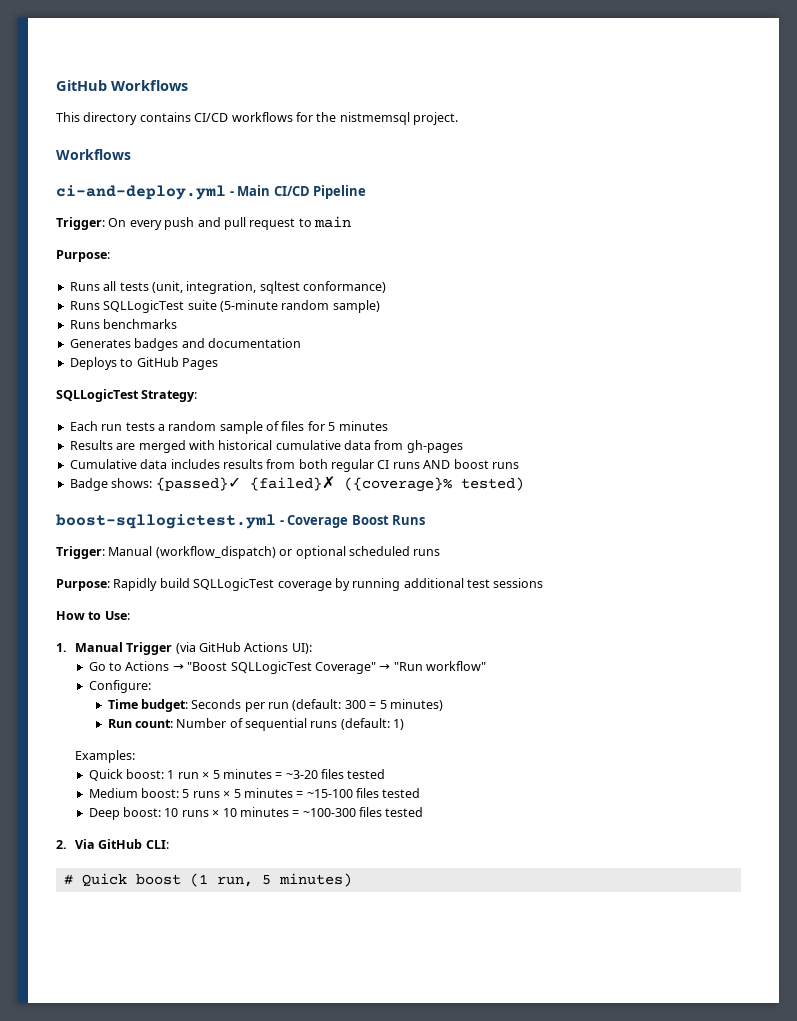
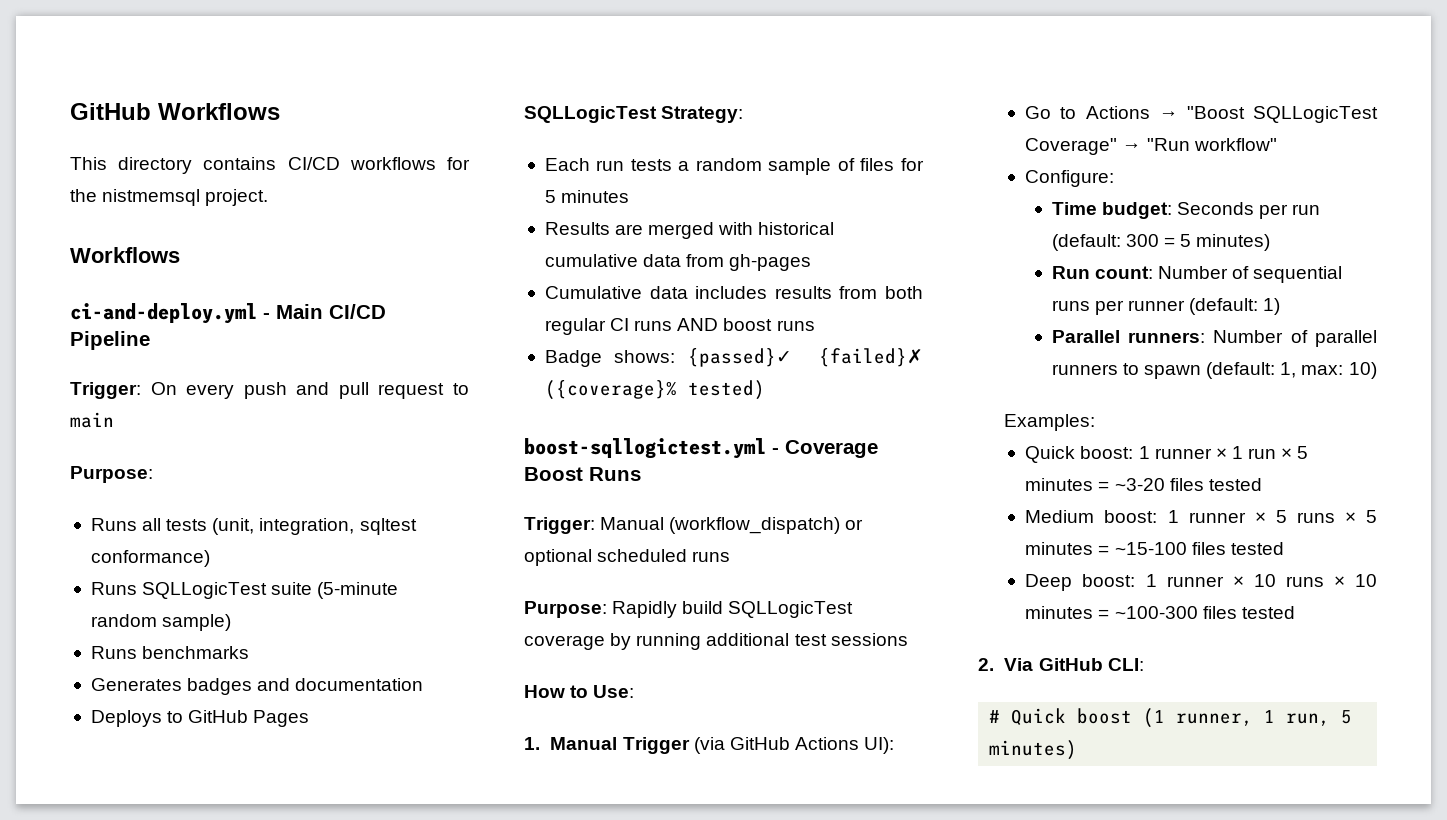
- Run count: Number of sequential runs (default: 1)
+ Run count: Number of sequential runs per runner (default: 1)
+ Parallel runners: Number of parallel runners to spawn (default: 1, max: 10)
- Quick boost: 1 run × 5 minutes = ~3-20 files tested
+ Quick boost: 1 runner × 1 run × 5 minutes = ~3-20 files tested
- Medium boost: 5 runs × 5 minutes = ~15-100 files tested
+ Medium boost: 1 runner × 5 runs × 5 minutes = ~15-100 files tested
- Deep boost: 10 runs × 10 minutes = ~100-300 files tested
+ Deep boost: 1 runner × 10 runs × 10 minutes = ~100-300 files tested
- # Quick boost (1 run, 5 minutes)
+ # Quick boost (1 runner, 1 run, 5 minutes)

